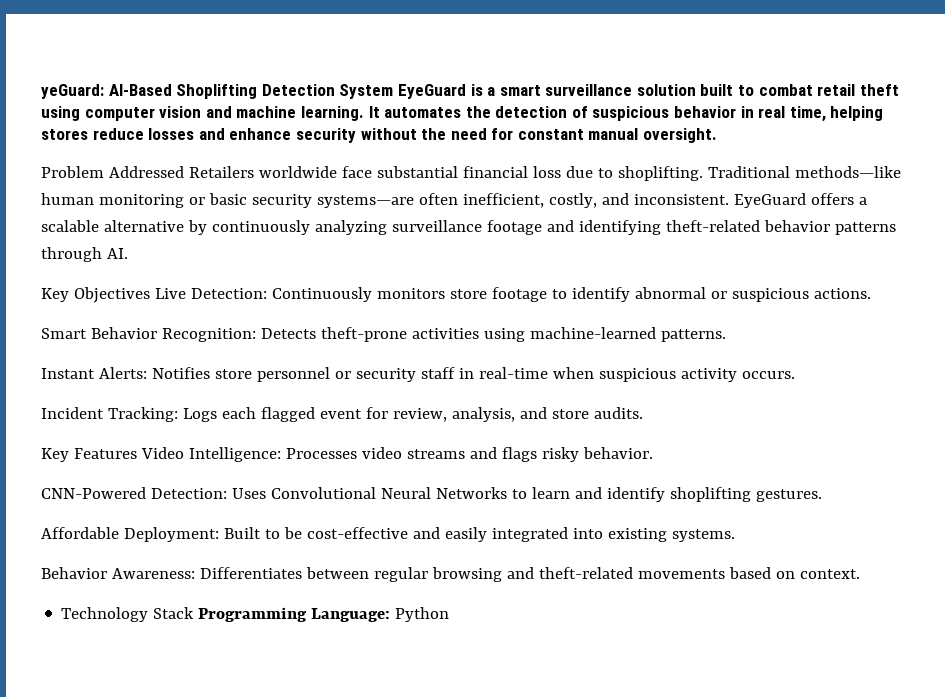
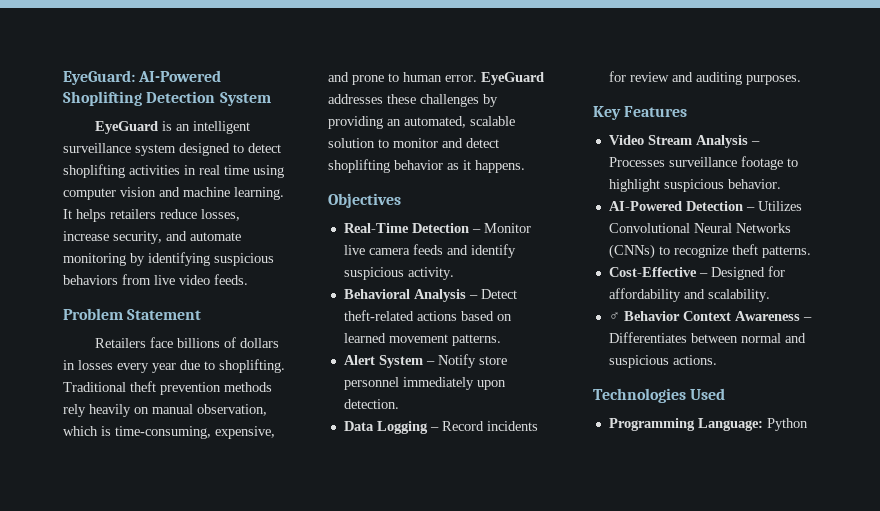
- yeGuard: AI-Based Shoplifting Detection System EyeGuard is a smart surveillance solution built to combat retail theft using computer vision and machine learning.
+ EyeGuard: AI-Powered Shoplifting Detection System
+ EyeGuard is an intelligent surveillance system designed to detect shoplifting activities in real time using computer vision and machine learning.
- It automates the detection of suspicious behavior in real time, helping stores reduce losses and enhance security without the need for constant manual oversight.
- Problem Addressed Retailers worldwide face substantial financial loss due to shoplifting. Traditional methods—like human monitoring or basic security systems—are often inefficient, costly, and inconsistent. EyeGuard offers a scalable alternative by continuously analyzing surveillance footage and identifying theft-related behavior patterns through AI.
- Key Objectives Live Detection: Continuously monitors store footage to identify abnormal or suspicious actions.
- Smart Behavior Recognition: Detects theft-prone activities using machine-learned patterns.
- Instant Alerts: Notifies store personnel or security staff in real-time when suspicious activity occurs.
- Incident Tracking: Logs each flagged event for review, analysis, and store audits.
- Key Features Video Intelligence: Processes video streams and flags risky behavior.
- CNN-Powered Detection: Uses Convolutional Neural Networks to learn and identify shoplifting gestures.
- Affordable Deployment: Built to be cost-effective and easily integrated into existing systems.
- Behavior Awareness: Differentiates between regular browsing and theft-related movements based on context.
- Technology Stack Programming Language: Python
+ It helps retailers reduce losses, increase security, and automate monitoring by identifying suspicious behaviors from live video feeds.
+ Problem Statement
+ Retailers face billions of dollars in losses every year due to shoplifting. Traditional theft prevention methods rely heavily on manual observation, which is time-consuming, expensive, and prone to human error. EyeGuard addresses these challenges by providing an automated, scalable solution to monitor and detect shoplifting behavior as it happens.
+ Objectives
+ Real-Time Detection – Monitor live camera feeds and identify suspicious activity.
+ Behavioral Analysis – Detect theft-related actions based on learned movement patterns.
+ Alert System – Notify store personnel immediately upon detection.
+ Data Logging – Record incidents for review and auditing purposes.
+ Key Features
+ Video Stream Analysis – Processes surveillance footage to highlight suspicious behavior.
+ AI-Powered Detection – Utilizes Convolutional Neural Networks (CNNs) to recognize theft patterns.
+ Cost-Effective – Designed for affordability and scalability.
+ ♂ Behavior Context Awareness – Differentiates between normal and suspicious actions.
+ Technologies Used
+ Programming Language: Python

